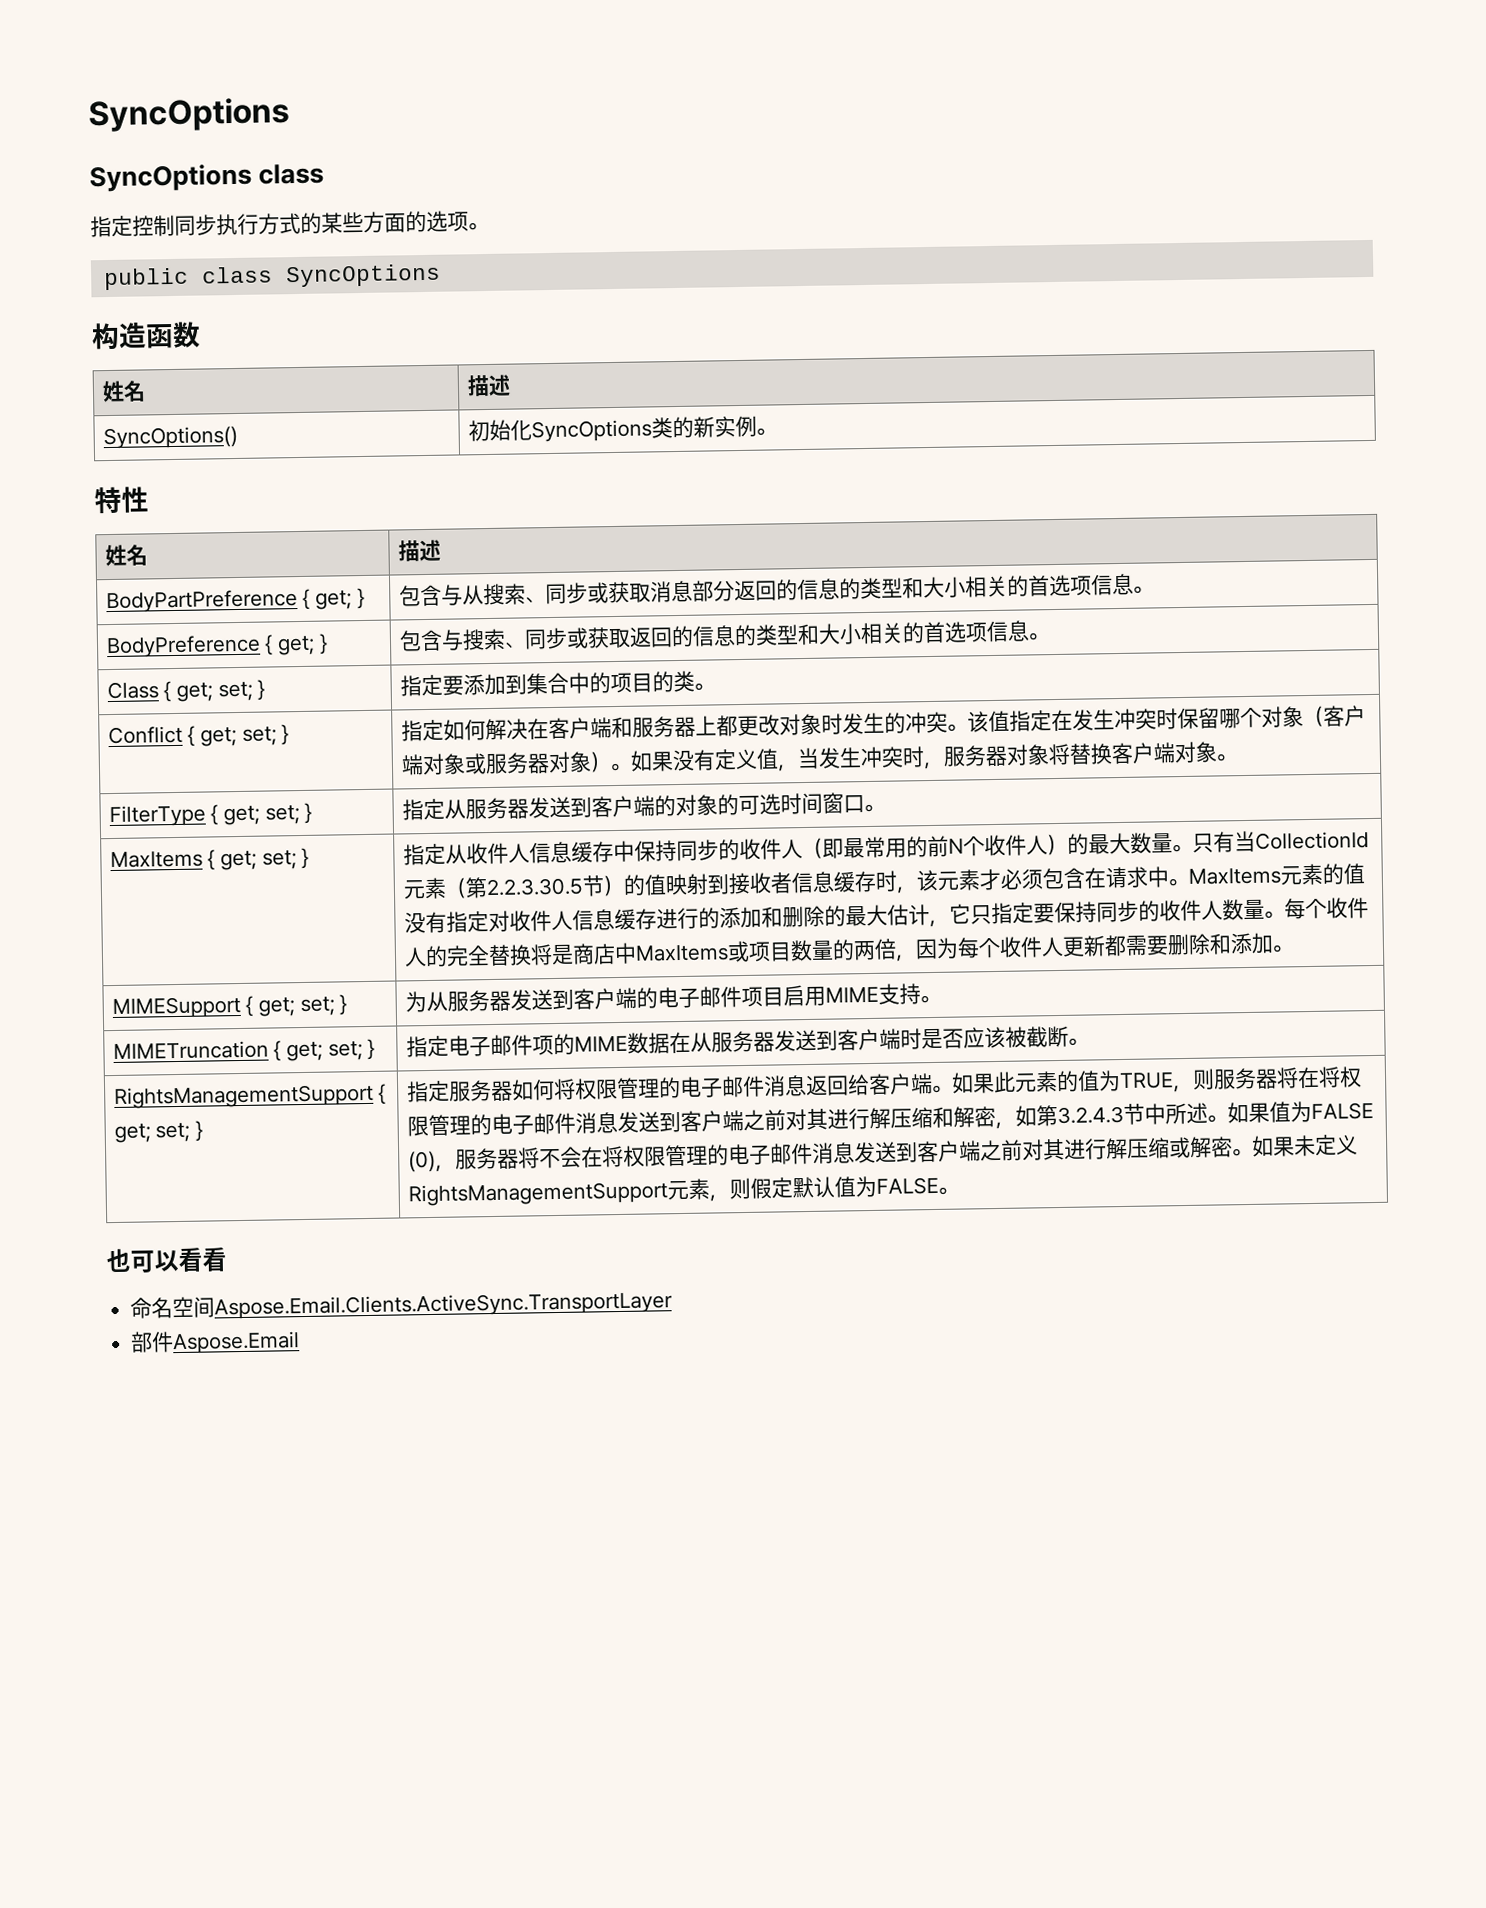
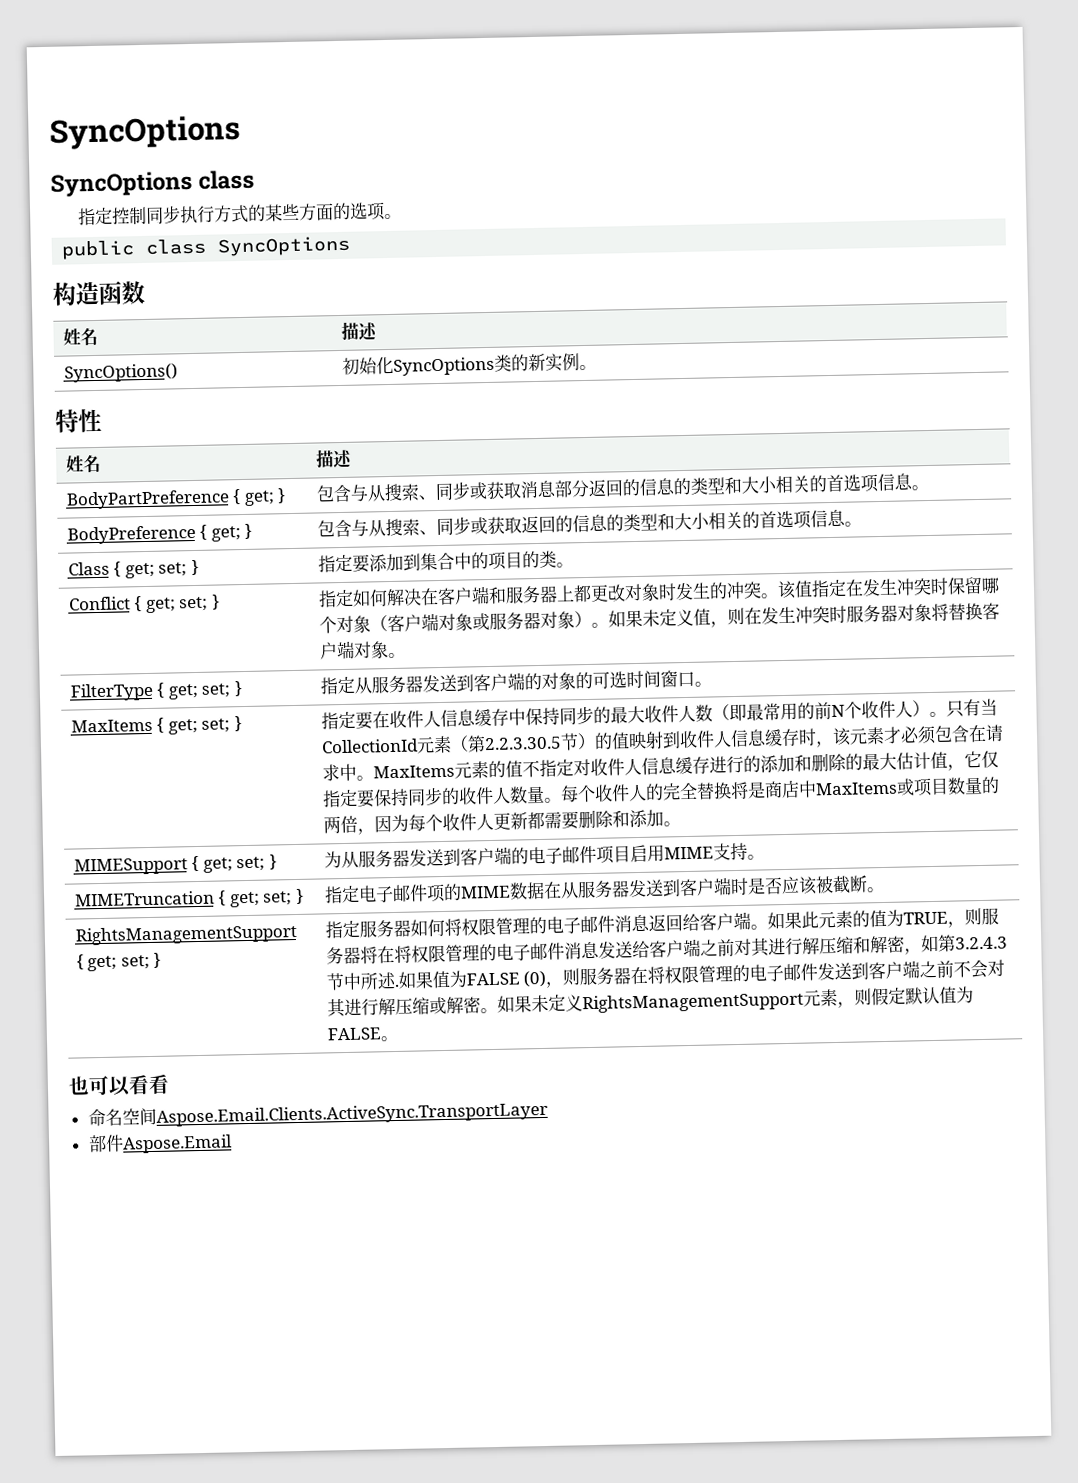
- BodyPreference { get; } | 包含与搜索、同步或获取返回的信息的类型和大小相关的首选项信息。
+ BodyPreference { get; } | 包含与从搜索、同步或获取返回的信息的类型和大小相关的首选项信息。
- 如果没有定义值，当发生冲突时，服务器对象将替换客户端对象。
+ 如果未定义值，则在发生冲突时服务器对象将替换客户端对象。
- 指定从收件人信息缓存中保持同步的收件人（即最常用的前N个收件人）的最大数量。
+ 指定要在收件人信息缓存中保持同步的最大收件人数（即最常用的前N个收件人）。
- 只有当CollectionId元素（第2.2.3.30.5节）的值映射到接收者信息缓存时，该元素才必须包含在请求中。
+ 只有当CollectionId元素（第2.2.3.30.5节）的值映射到收件人信息缓存时，该元素才必须包含在请求中。
- MaxItems元素的值没有指定对收件人信息缓存进行的添加和删除的最大估计，它只指定要保持同步的收件人数量。
+ MaxItems元素的值不指定对收件人信息缓存进行的添加和删除的最大估计值，它仅指定要保持同步的收件人数量。
- 如果此元素的值为TRUE，则服务器将在将权限管理的电子邮件消息发送到客户端之前对其进行解压缩和解密，如第3.2.4.3节中所述。
+ 如果此元素的值为TRUE，则服务器将在将权限管理的电子邮件消息发送给客户端之前对其进行解压缩和解密，如第3.2.4.3节中所述.
- 如果值为FALSE (0)，服务器将不会在将权限管理的电子邮件消息发送到客户端之前对其进行解压缩或解密。
+ 如果值为FALSE (0)，则服务器在将权限管理的电子邮件发送到客户端之前不会对其进行解压缩或解密。

